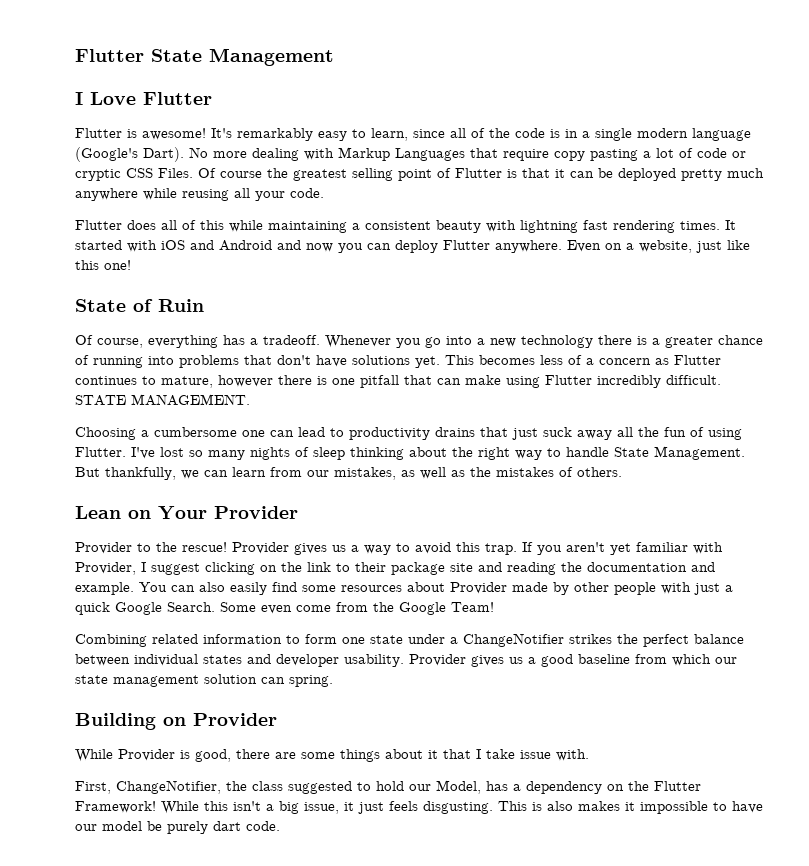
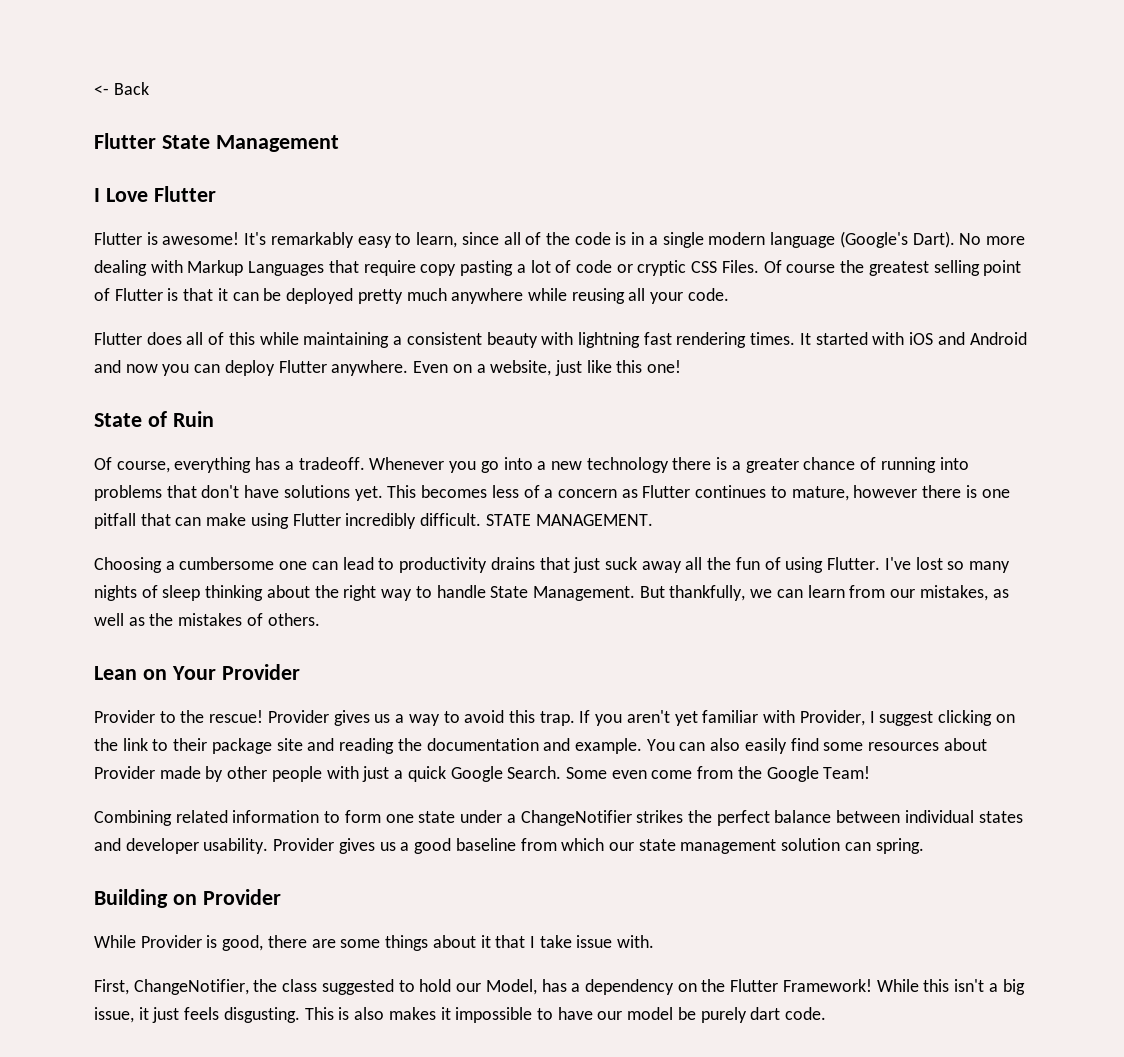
+ <- Back

